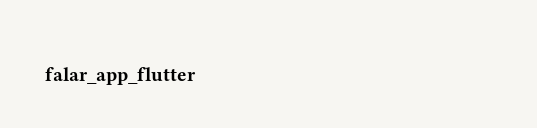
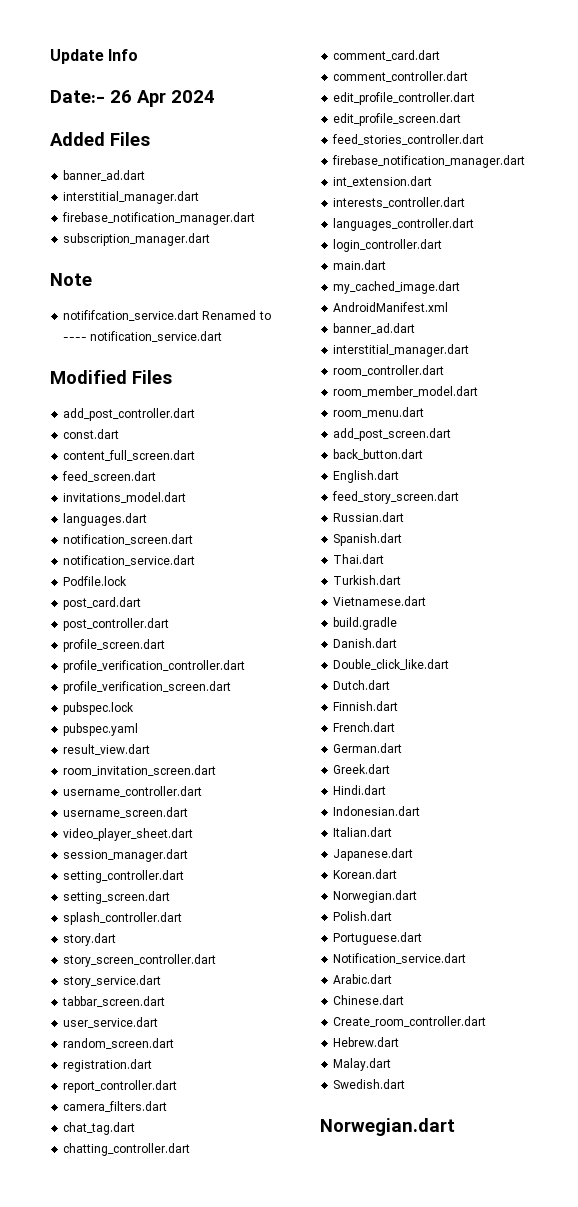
- falar_app_flutter
+ Update Info
+ Date:- 26 Apr 2024
+ Added Files
+ banner_ad.dart
+ interstitial_manager.dart
+ firebase_notification_manager.dart
+ subscription_manager.dart
+ Note
+ notififcation_service.dart Renamed to ---- notification_service.dart
+ Modified Files
+ add_post_controller.dart
+ const.dart
+ content_full_screen.dart
+ feed_screen.dart
+ invitations_model.dart
+ languages.dart
+ notification_screen.dart
+ notification_service.dart
+ Podfile.lock
+ post_card.dart
+ post_controller.dart
+ profile_screen.dart
+ profile_verification_controller.dart
+ profile_verification_screen.dart
+ pubspec.lock
+ pubspec.yaml
+ result_view.dart
+ room_invitation_screen.dart
+ username_controller.dart
+ username_screen.dart
+ video_player_sheet.dart
+ session_manager.dart
+ setting_controller.dart
+ setting_screen.dart
+ splash_controller.dart
+ story.dart
+ story_screen_controller.dart
+ story_service.dart
+ tabbar_screen.dart
+ user_service.dart
+ random_screen.dart
+ registration.dart
+ report_controller.dart
+ camera_filters.dart
+ chat_tag.dart
+ chatting_controller.dart
+ comment_card.dart
+ comment_controller.dart
+ edit_profile_controller.dart
+ edit_profile_screen.dart
+ feed_stories_controller.dart
+ firebase_notification_manager.dart
+ int_extension.dart
+ interests_controller.dart
+ languages_controller.dart
+ login_controller.dart
+ main.dart
+ my_cached_image.dart
+ AndroidManifest.xml
+ banner_ad.dart
+ interstitial_manager.dart
+ room_controller.dart
+ room_member_model.dart
+ room_menu.dart
+ add_post_screen.dart
+ back_button.dart
+ English.dart
+ feed_story_screen.dart
+ Russian.dart
+ Spanish.dart
+ Thai.dart
+ Turkish.dart
+ Vietnamese.dart
+ build.gradle
+ Danish.dart
+ Double_click_like.dart
+ Dutch.dart
+ Finnish.dart
+ French.dart
+ German.dart
+ Greek.dart
+ Hindi.dart
+ Indonesian.dart
+ Italian.dart
+ Japanese.dart
+ Korean.dart
+ Norwegian.dart
+ Polish.dart
+ Portuguese.dart
+ Notification_service.dart
+ Arabic.dart
+ Chinese.dart
+ Create_room_controller.dart
+ Hebrew.dart
+ Malay.dart
+ Swedish.dart
+ Norwegian.dart

